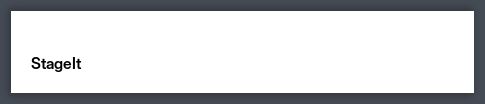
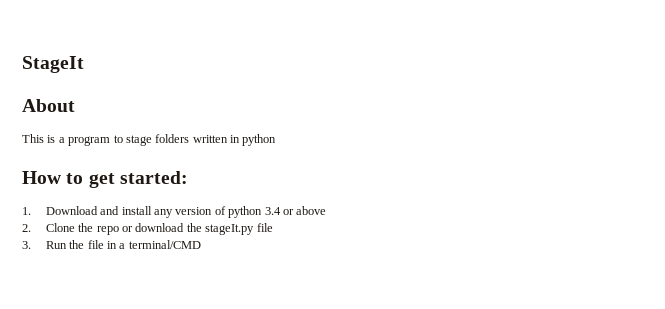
+ About
+ This is a program to stage folders written in python
+ How to get started:
+ 1. Download and install any version of python 3.4 or above
+ 2. Clone the repo or download the stageIt.py file
+ 3. Run the file in a terminal/CMD

